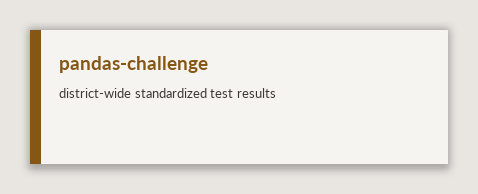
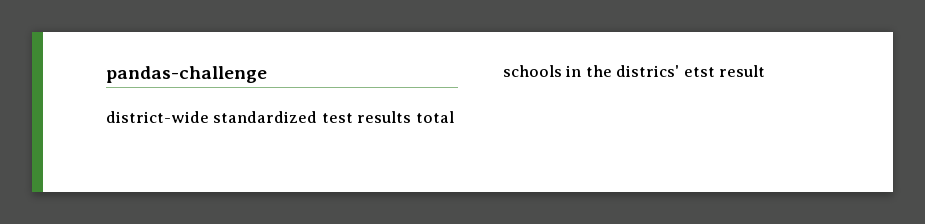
- district-wide standardized test results
+ district-wide standardized test results total schools in the districs' etst result

